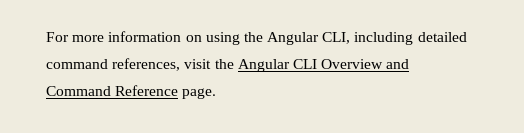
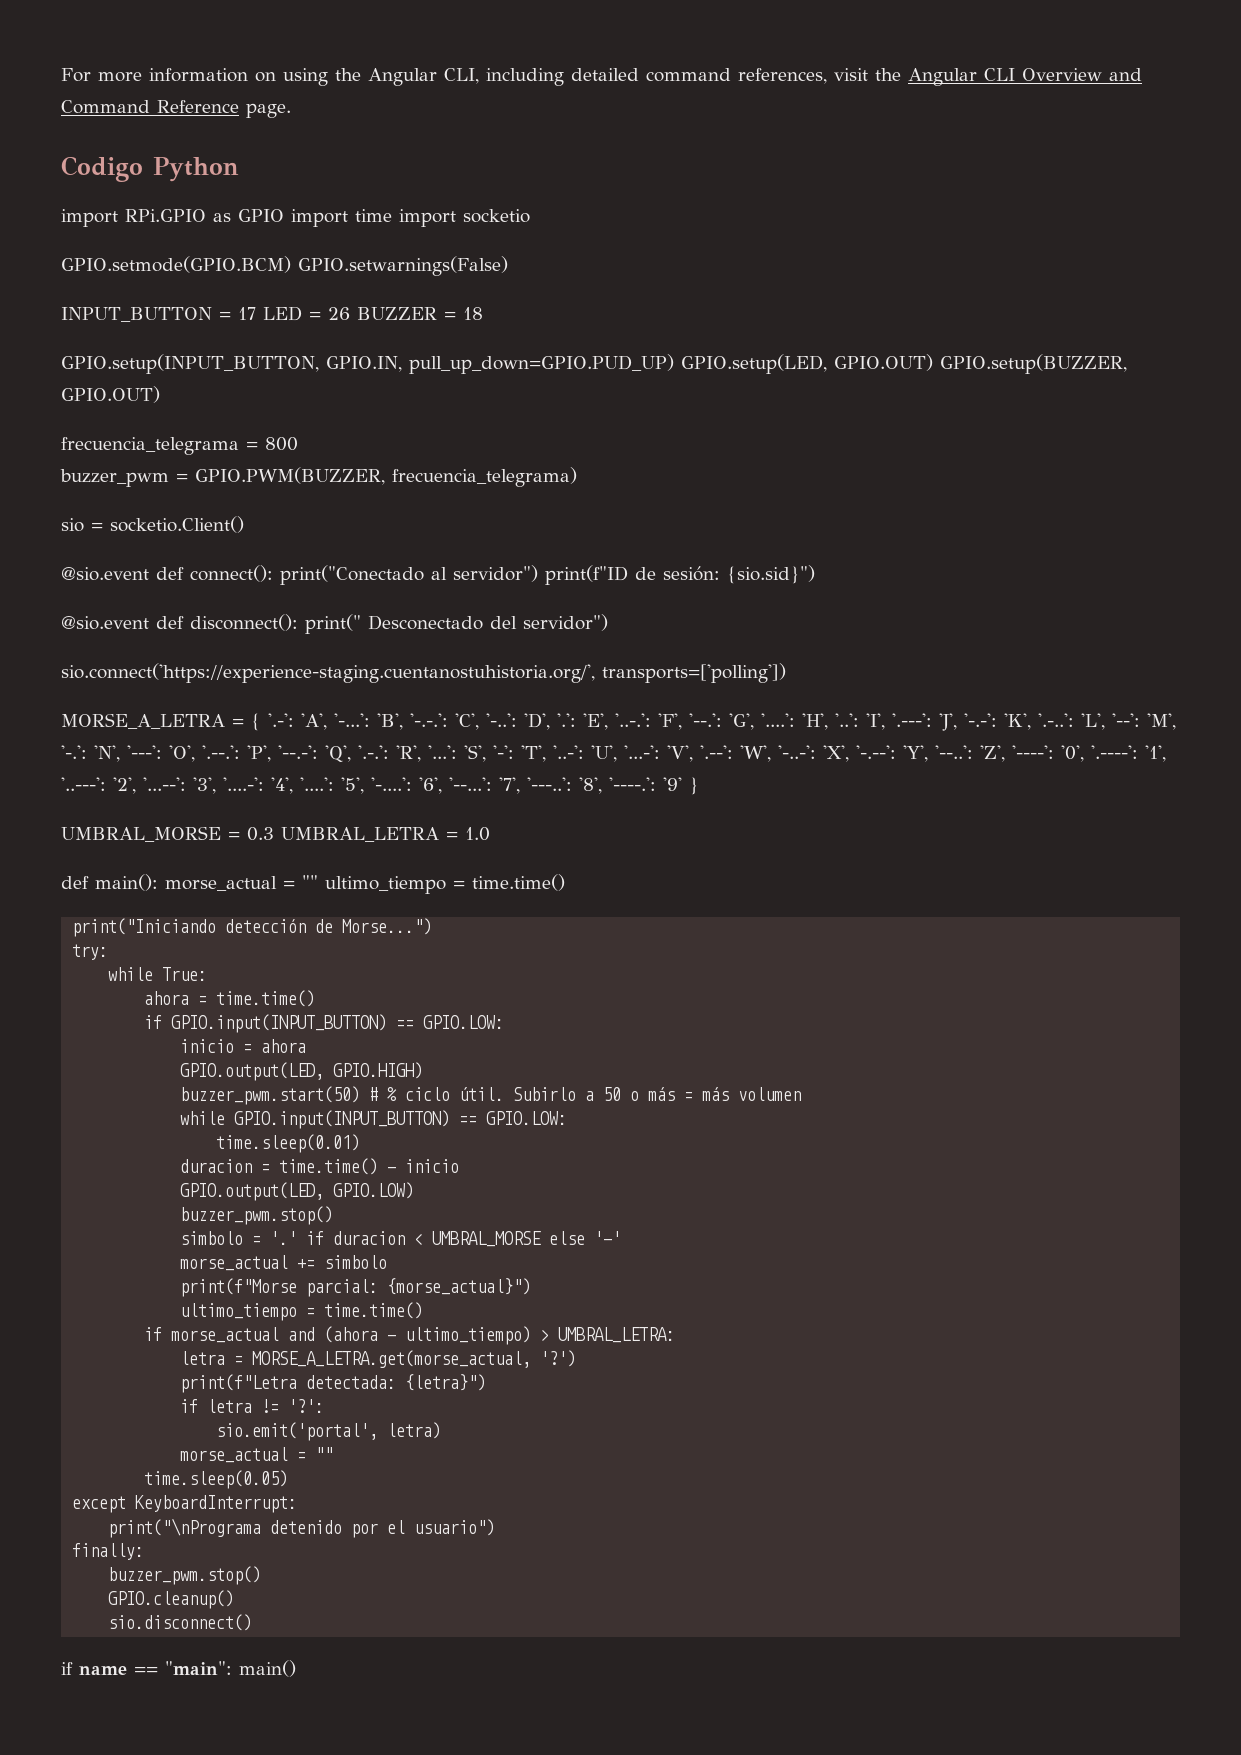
+ Codigo Python
+ import RPi.GPIO as GPIO import time import socketio
+ GPIO.setmode(GPIO.BCM) GPIO.setwarnings(False)
+ INPUT_BUTTON = 17 LED = 26 BUZZER = 18
+ GPIO.setup(INPUT_BUTTON, GPIO.IN, pull_up_down=GPIO.PUD_UP) GPIO.setup(LED, GPIO.OUT) GPIO.setup(BUZZER, GPIO.OUT)
+ frecuencia_telegrama = 800
+ buzzer_pwm = GPIO.PWM(BUZZER, frecuencia_telegrama)
+ sio = socketio.Client()
+ @sio.event def connect(): print("Conectado al servidor") print(f"ID de sesión: {sio.sid}")
+ @sio.event def disconnect(): print(" Desconectado del servidor")
+ sio.connect('https://experience-staging.cuentanostuhistoria.org/', transports=['polling'])
+ MORSE_A_LETRA = { '.-': 'A', '-...': 'B', '-.-.': 'C', '-..': 'D', '.': 'E', '..-.': 'F', '--.': 'G', '....': 'H', '..': 'I', '.---': 'J', '-.-': 'K', '.-..': 'L', '--': 'M', '-.': 'N', '---': 'O', '.--.': 'P', '--.-': 'Q', '.-.': 'R', '...': 'S', '-': 'T', '..-': 'U', '...-': 'V', '.--': 'W', '-..-': 'X', '-.--': 'Y', '--..': 'Z', '----': '0', '.----': '1', '..---': '2', '...--': '3', '....-': '4', '....': '5', '-....': '6', '--...': '7', '---..': '8', '----.': '9' }
+ UMBRAL_MORSE = 0.3 UMBRAL_LETRA = 1.0
+ def main(): morse_actual = "" ultimo_tiempo = time.time()
+ print("Iniciando detección de Morse...")
+ try:
+ while True:
+ ahora = time.time()
+ if GPIO.input(INPUT_BUTTON) == GPIO.LOW:
+ inicio = ahora
+ GPIO.output(LED, GPIO.HIGH)
+ buzzer_pwm.start(50) # % ciclo útil. Subirlo a 50 o más = más volumen
+ while GPIO.input(INPUT_BUTTON) == GPIO.LOW:
+ time.sleep(0.01)
+ duracion = time.time() - inicio
+ GPIO.output(LED, GPIO.LOW)
+ buzzer_pwm.stop()
+ simbolo = '.' if duracion < UMBRAL_MORSE else '-'
+ morse_actual += simbolo
+ print(f"Morse parcial: {morse_actual}")
+ ultimo_tiempo = time.time()
+ if morse_actual and (ahora - ultimo_tiempo) > UMBRAL_LETRA:
+ letra = MORSE_A_LETRA.get(morse_actual, '?')
+ print(f"Letra detectada: {letra}")
+ if letra != '?':
+ sio.emit('portal', letra)
+ morse_actual = ""
+ time.sleep(0.05)
+ except KeyboardInterrupt:
+ print("\nPrograma detenido por el usuario")
+ finally:
+ buzzer_pwm.stop()
+ GPIO.cleanup()
+ sio.disconnect()
+ if name == "main": main()

